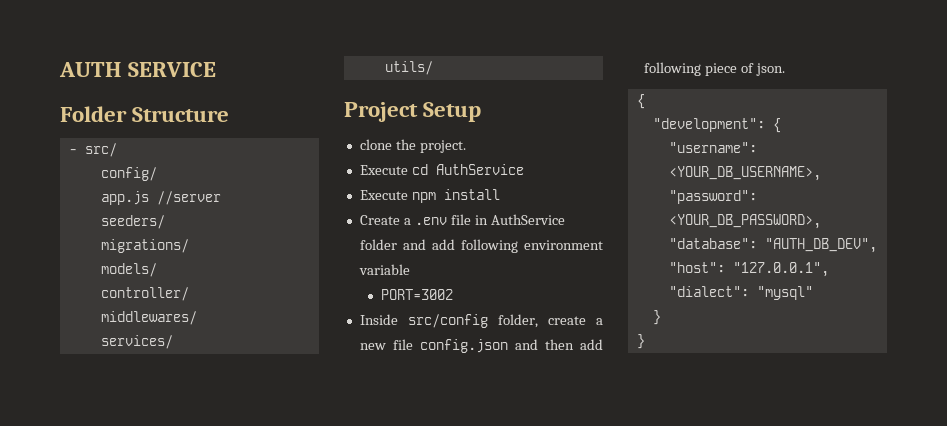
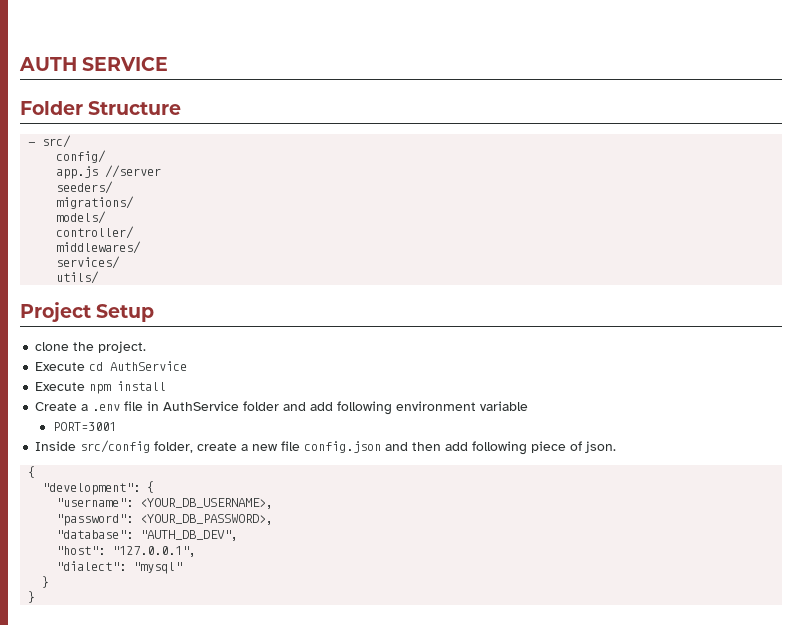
- PORT=3002
+ PORT=3001

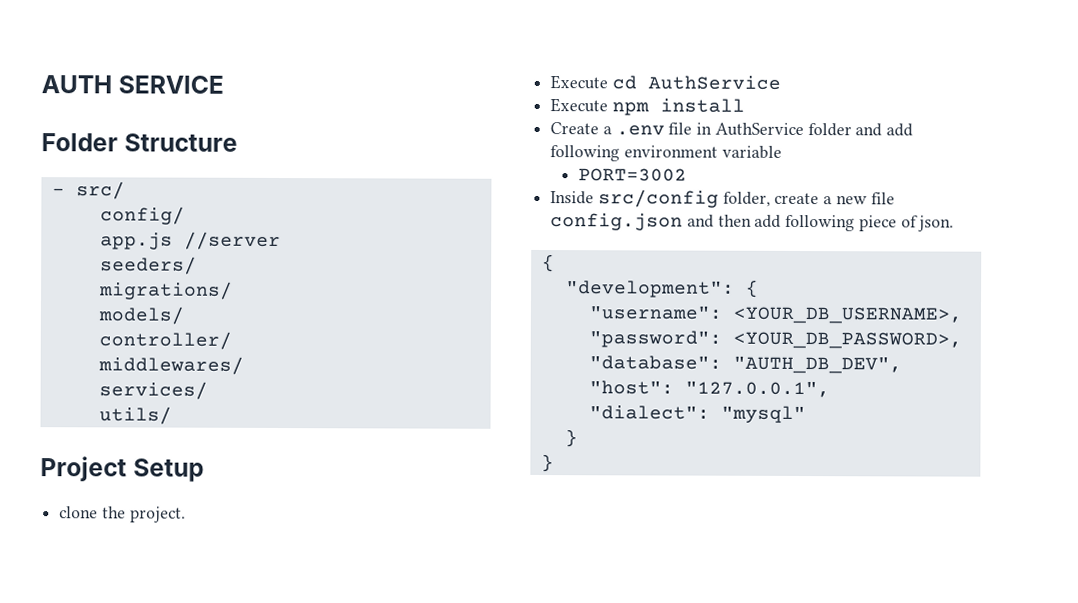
- PORT=3001
+ PORT=3002

